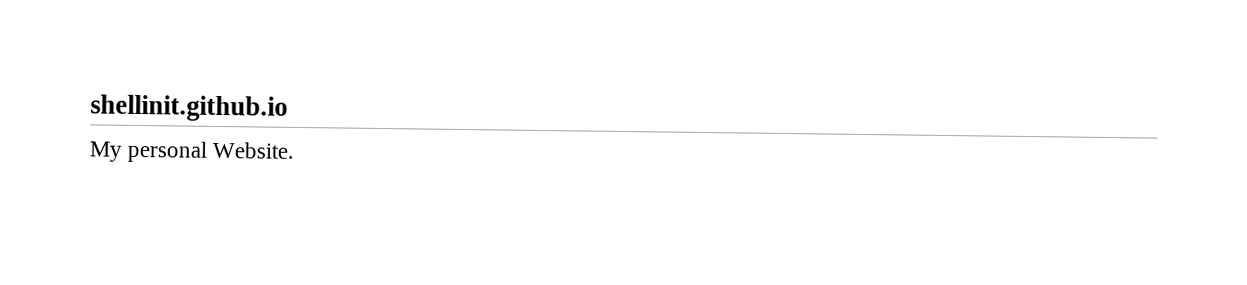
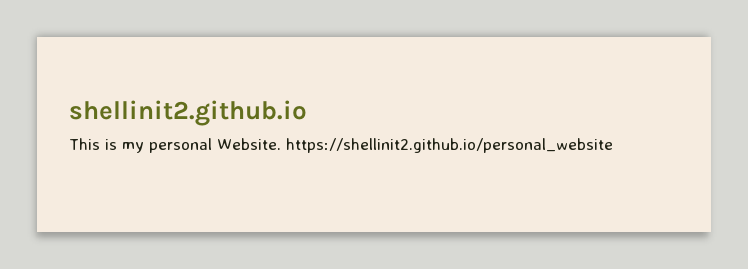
- shellinit.github.io
- My personal Website.
+ shellinit2.github.io
+ This is my personal Website. https://shellinit2.github.io/personal_website

